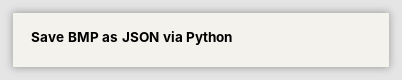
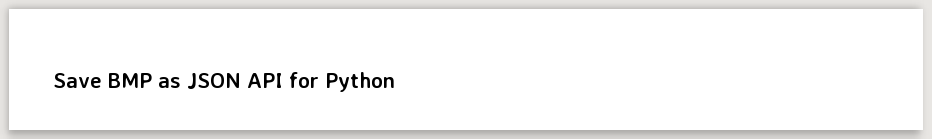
- Save BMP as JSON via Python
+ Save BMP as JSON API for Python

